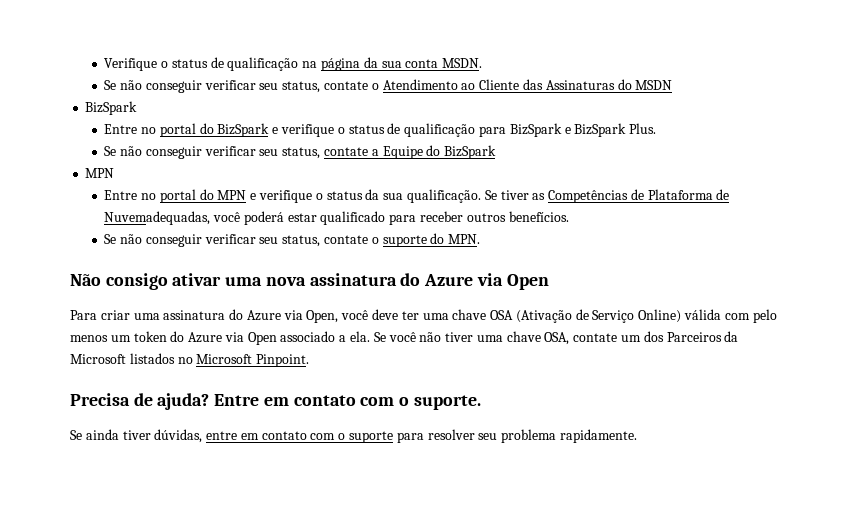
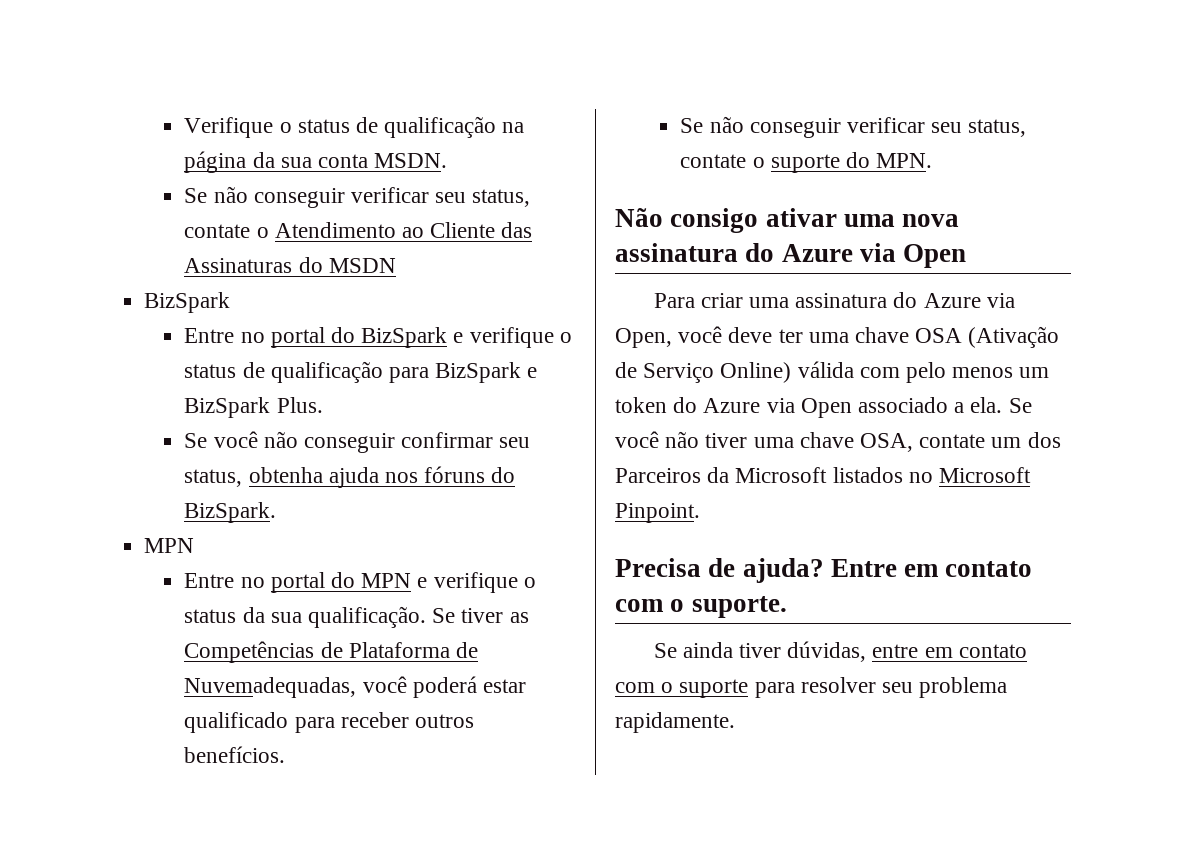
- Se não conseguir verificar seu status, contate a Equipe do BizSpark
+ Se você não conseguir confirmar seu status, obtenha ajuda nos fóruns do BizSpark.

